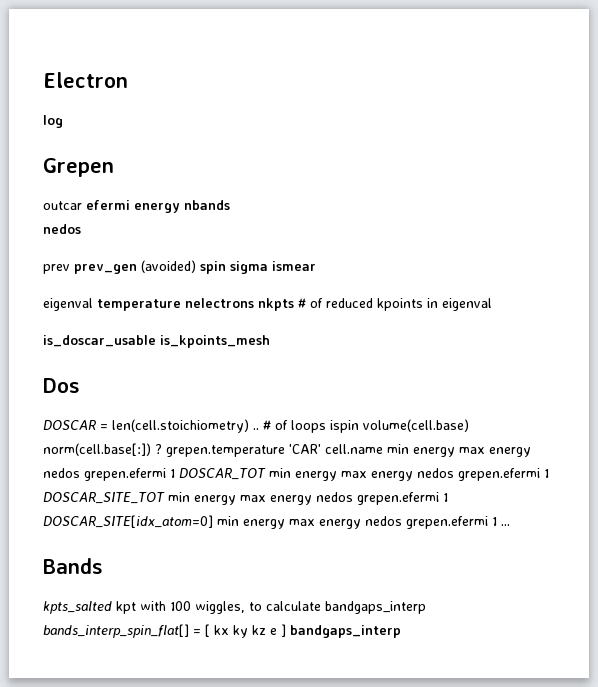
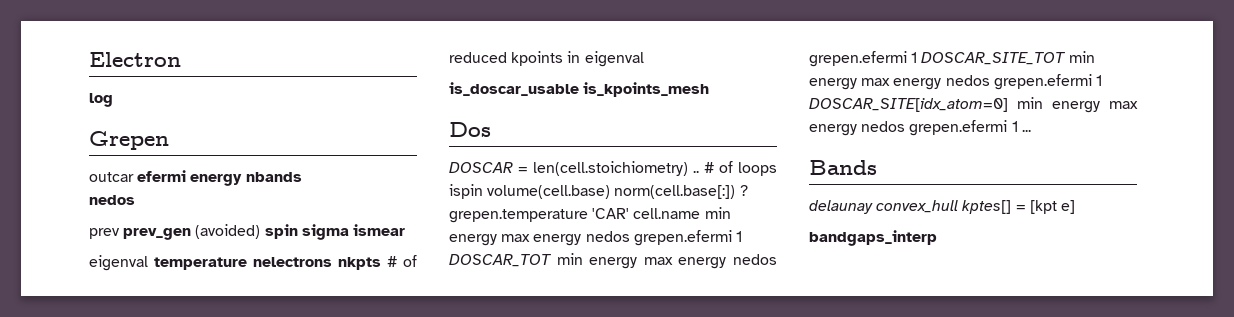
- kpts_salted kpt with 100 wiggles, to calculate bandgaps_interp bands_interp_spin_flat[] = [ kx ky kz e ] bandgaps_interp
+ delaunay convex_hull kptes[] = [kpt e]
+ bandgaps_interp

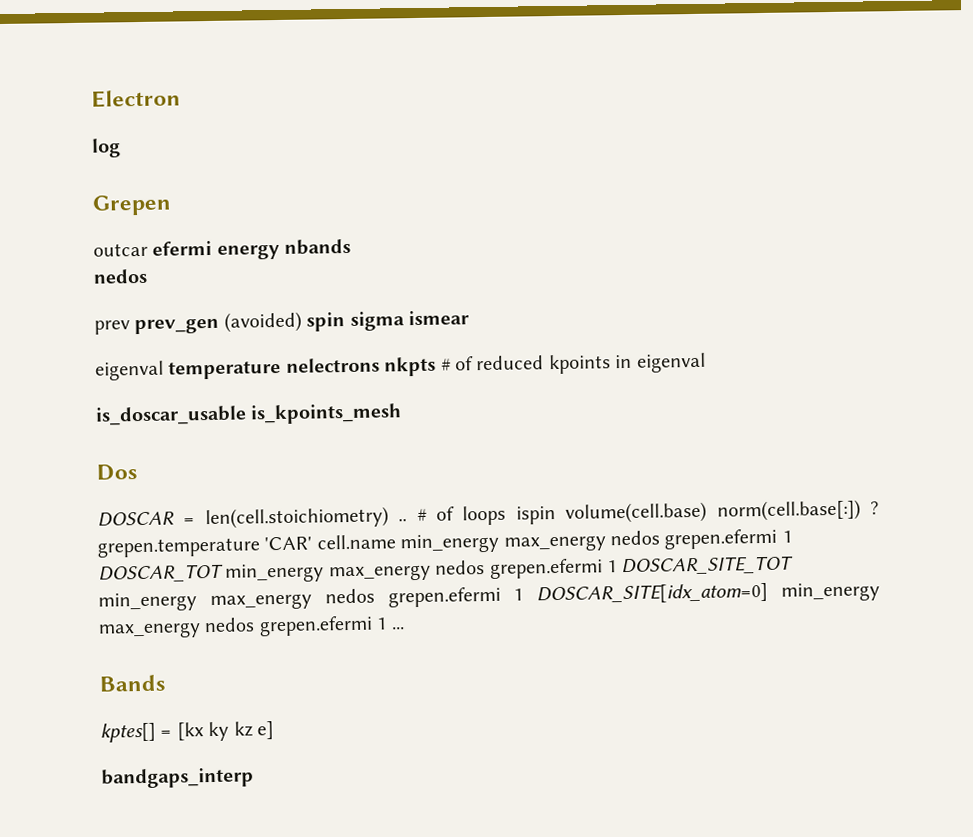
- # of loops ispin volume(cell.base) norm(cell.base[:]) ? grepen.temperature 'CAR' cell.name min energy max energy nedos grepen.efermi 1 DOSCAR_TOT min energy max energy nedos grepen.efermi 1 DOSCAR_SITE_TOT min energy max energy nedos grepen.efermi 1 DOSCAR_SITE[idx_atom=0] min energy max energy nedos grepen.efermi 1 ...
+ # of loops ispin volume(cell.base) norm(cell.base[:]) ? grepen.temperature 'CAR' cell.name min_energy max_energy nedos grepen.efermi 1 DOSCAR_TOT min_energy max_energy nedos grepen.efermi 1 DOSCAR_SITE_TOT min_energy max_energy nedos grepen.efermi 1 DOSCAR_SITE[idx_atom=0] min_energy max_energy nedos grepen.efermi 1 ...
- delaunay convex_hull kptes[] = [kpt e]
+ kptes[] = [kx ky kz e]

